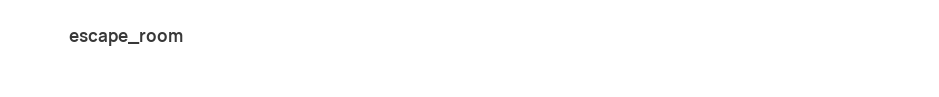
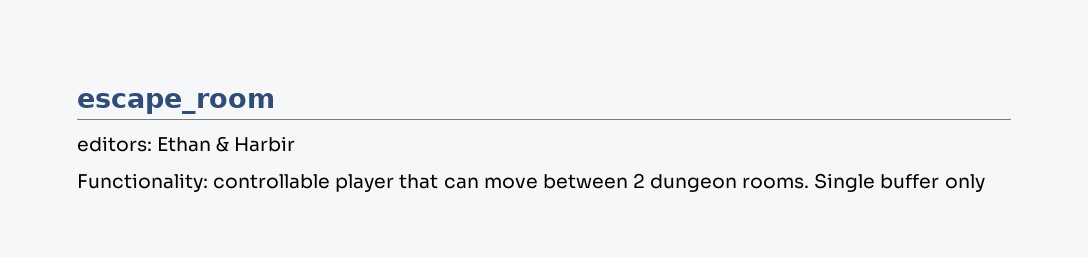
+ editors: Ethan & Harbir
+ Functionality: controllable player that can move between 2 dungeon rooms. Single buffer only

